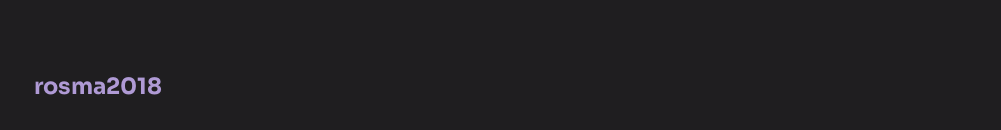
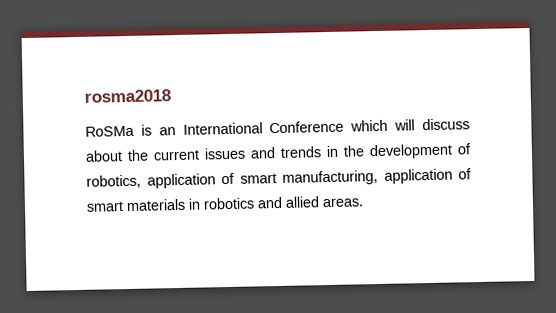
+ RoSMa is an International Conference which will discuss about the current issues and trends in the development of robotics, application of smart manufacturing, application of smart materials in robotics and allied areas.

